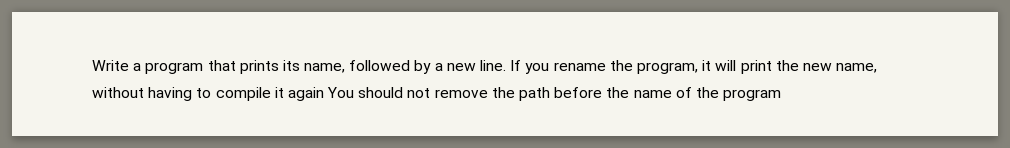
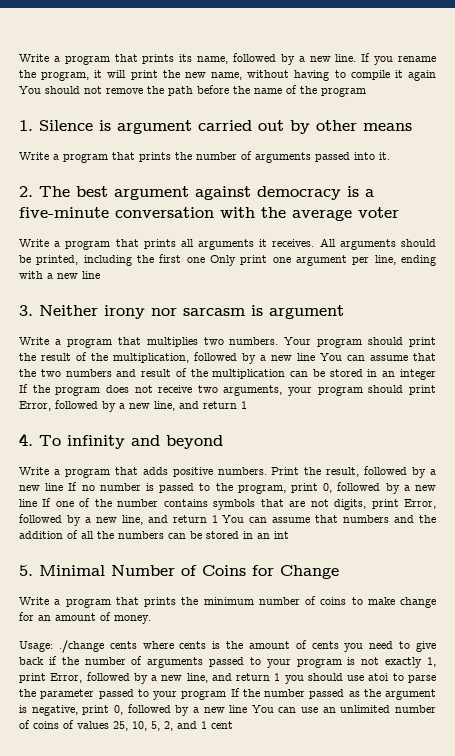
+ 1. Silence is argument carried out by other means
+ Write a program that prints the number of arguments passed into it.
+ 2. The best argument against democracy is a five-minute conversation with the average voter
+ Write a program that prints all arguments it receives. All arguments should be printed, including the first one Only print one argument per line, ending with a new line
+ 3. Neither irony nor sarcasm is argument
+ Write a program that multiplies two numbers. Your program should print the result of the multiplication, followed by a new line You can assume that the two numbers and result of the multiplication can be stored in an integer If the program does not receive two arguments, your program should print Error, followed by a new line, and return 1
+ 4. To infinity and beyond
+ Write a program that adds positive numbers. Print the result, followed by a new line If no number is passed to the program, print 0, followed by a new line If one of the number contains symbols that are not digits, print Error, followed by a new line, and return 1 You can assume that numbers and the addition of all the numbers can be stored in an int
+ 5. Minimal Number of Coins for Change
+ Write a program that prints the minimum number of coins to make change for an amount of money.
+ Usage: ./change cents where cents is the amount of cents you need to give back if the number of arguments passed to your program is not exactly 1, print Error, followed by a new line, and return 1 you should use atoi to parse the parameter passed to your program If the number passed as the argument is negative, print 0, followed by a new line You can use an unlimited number of coins of values 25, 10, 5, 2, and 1 cent

